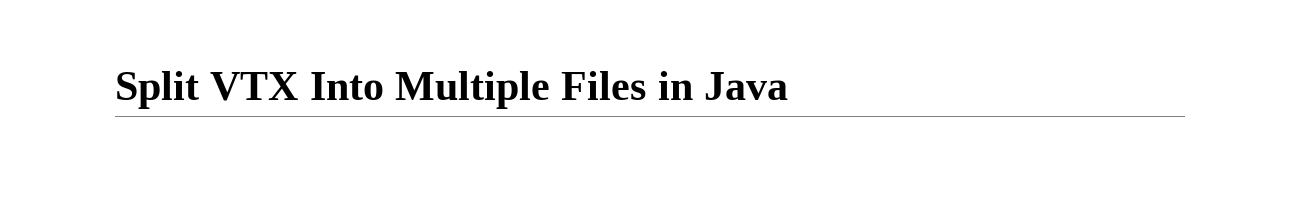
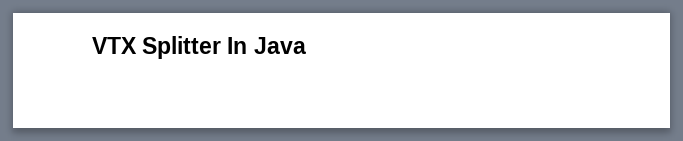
- Split VTX Into Multiple Files in Java
+ VTX Splitter In Java

